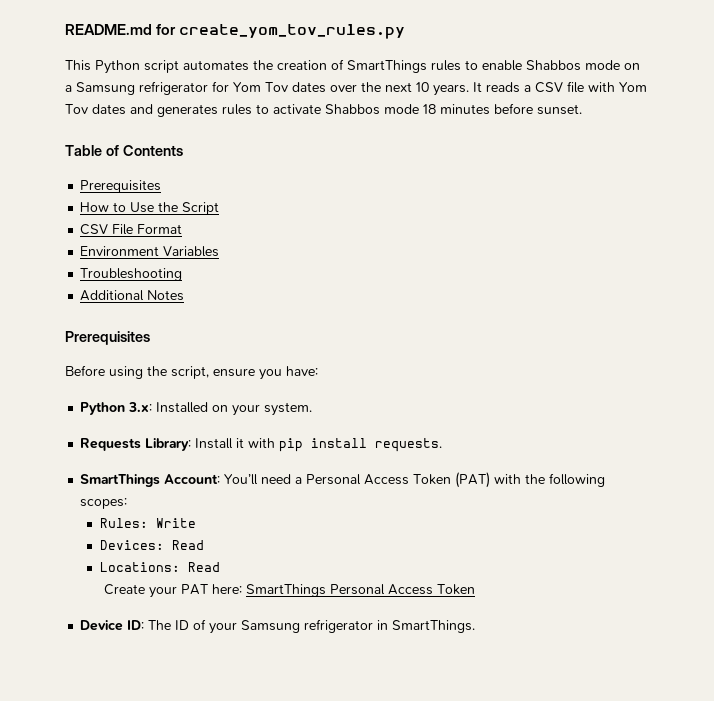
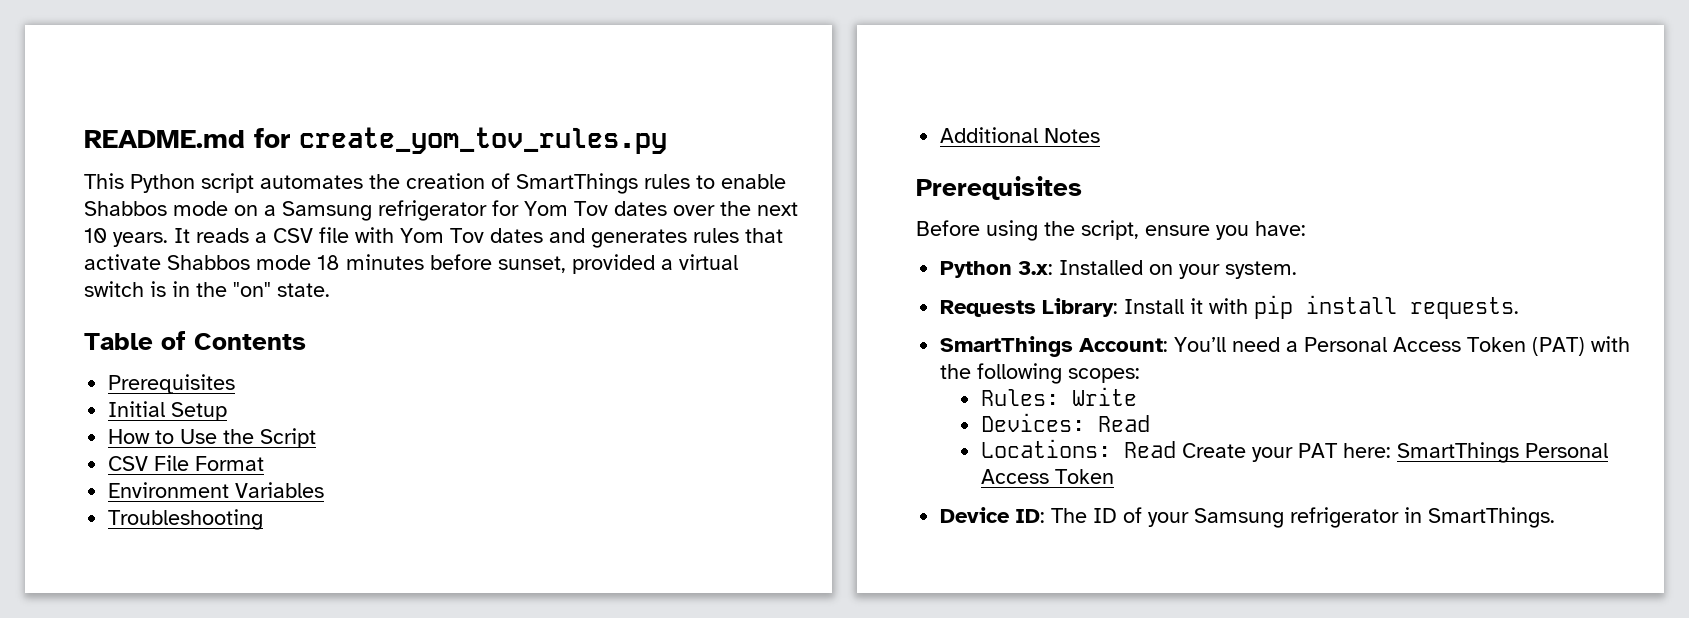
- It reads a CSV file with Yom Tov dates and generates rules to activate Shabbos mode 18 minutes before sunset.
+ It reads a CSV file with Yom Tov dates and generates rules that activate Shabbos mode 18 minutes before sunset, provided a virtual switch is in the "on" state.
+ Initial Setup
- Locations: Read
- Create your PAT here: SmartThings Personal Access Token
+ Locations: Read Create your PAT here: SmartThings Personal Access Token

